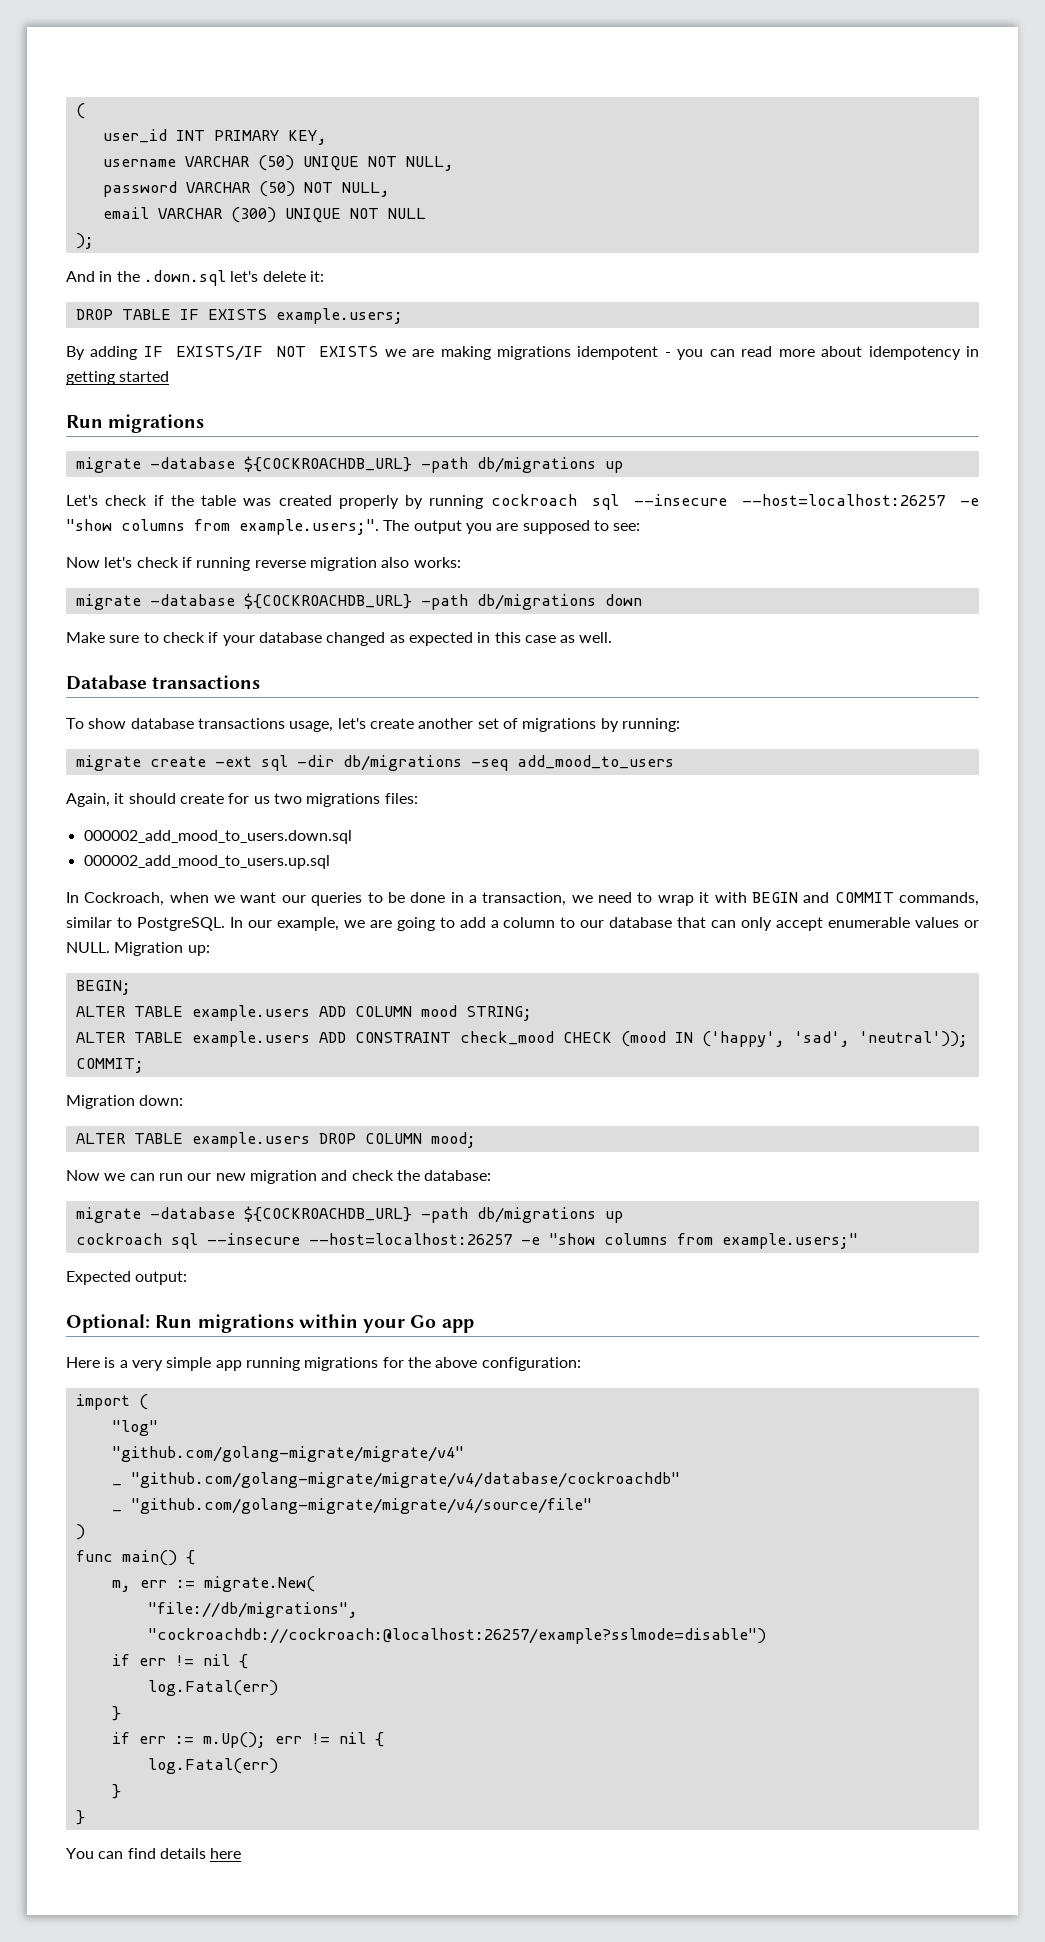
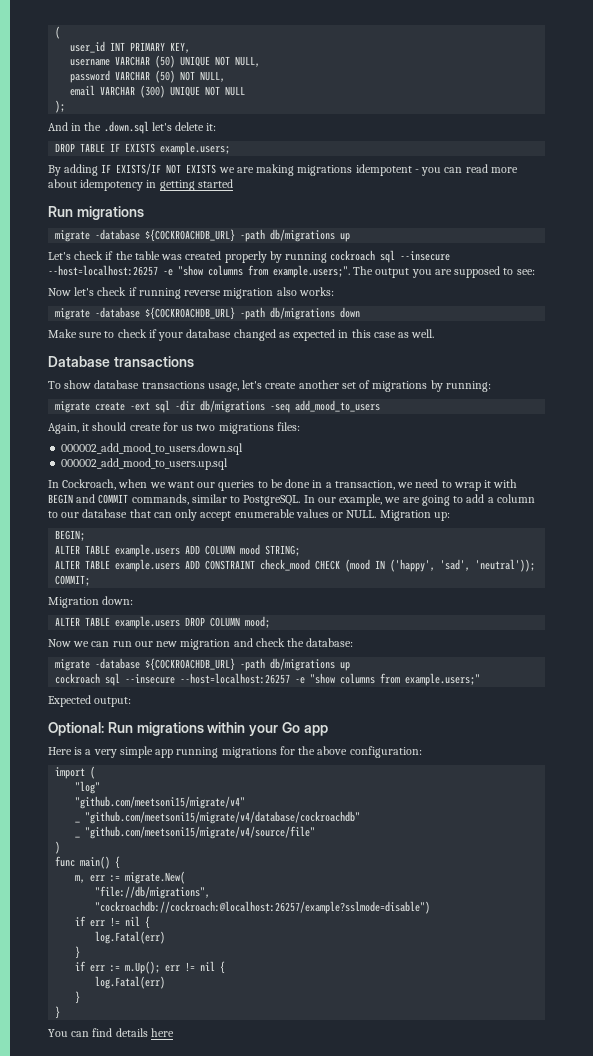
- "github.com/golang-migrate/migrate/v4"
- _ "github.com/golang-migrate/migrate/v4/database/cockroachdb"
- _ "github.com/golang-migrate/migrate/v4/source/file"
+ "github.com/meetsoni15/migrate/v4"
+ _ "github.com/meetsoni15/migrate/v4/database/cockroachdb"
+ _ "github.com/meetsoni15/migrate/v4/source/file"

